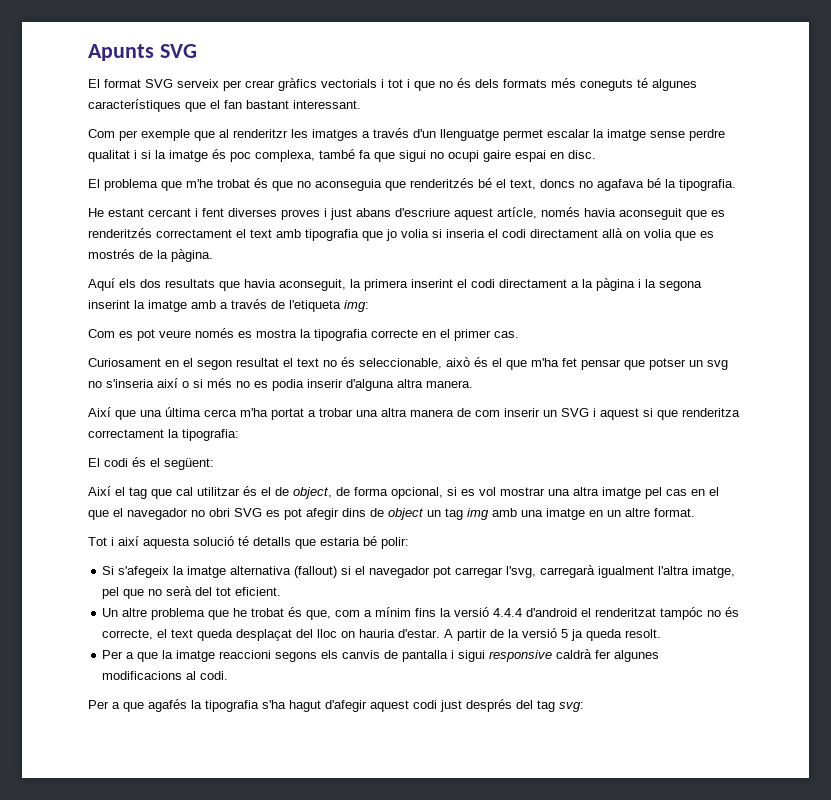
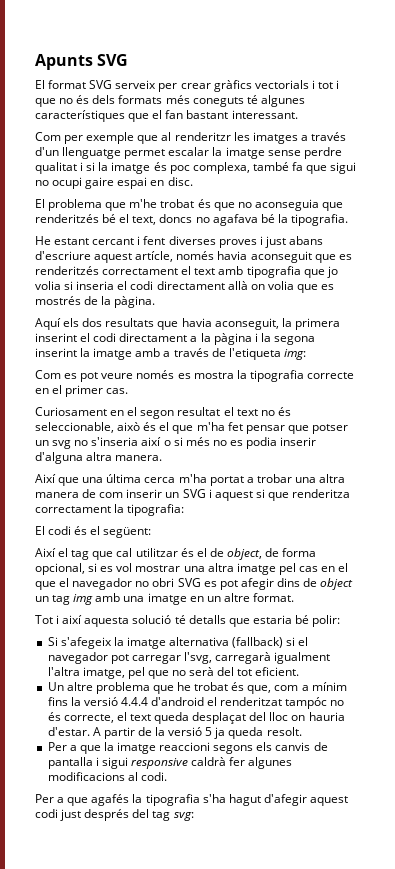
- Si s'afegeix la imatge alternativa (fallout) si el navegador pot carregar l'svg, carregarà igualment l'altra imatge, pel que no serà del tot eficient.
+ Si s'afegeix la imatge alternativa (fallback) si el navegador pot carregar l'svg, carregarà igualment l'altra imatge, pel que no serà del tot eficient.

